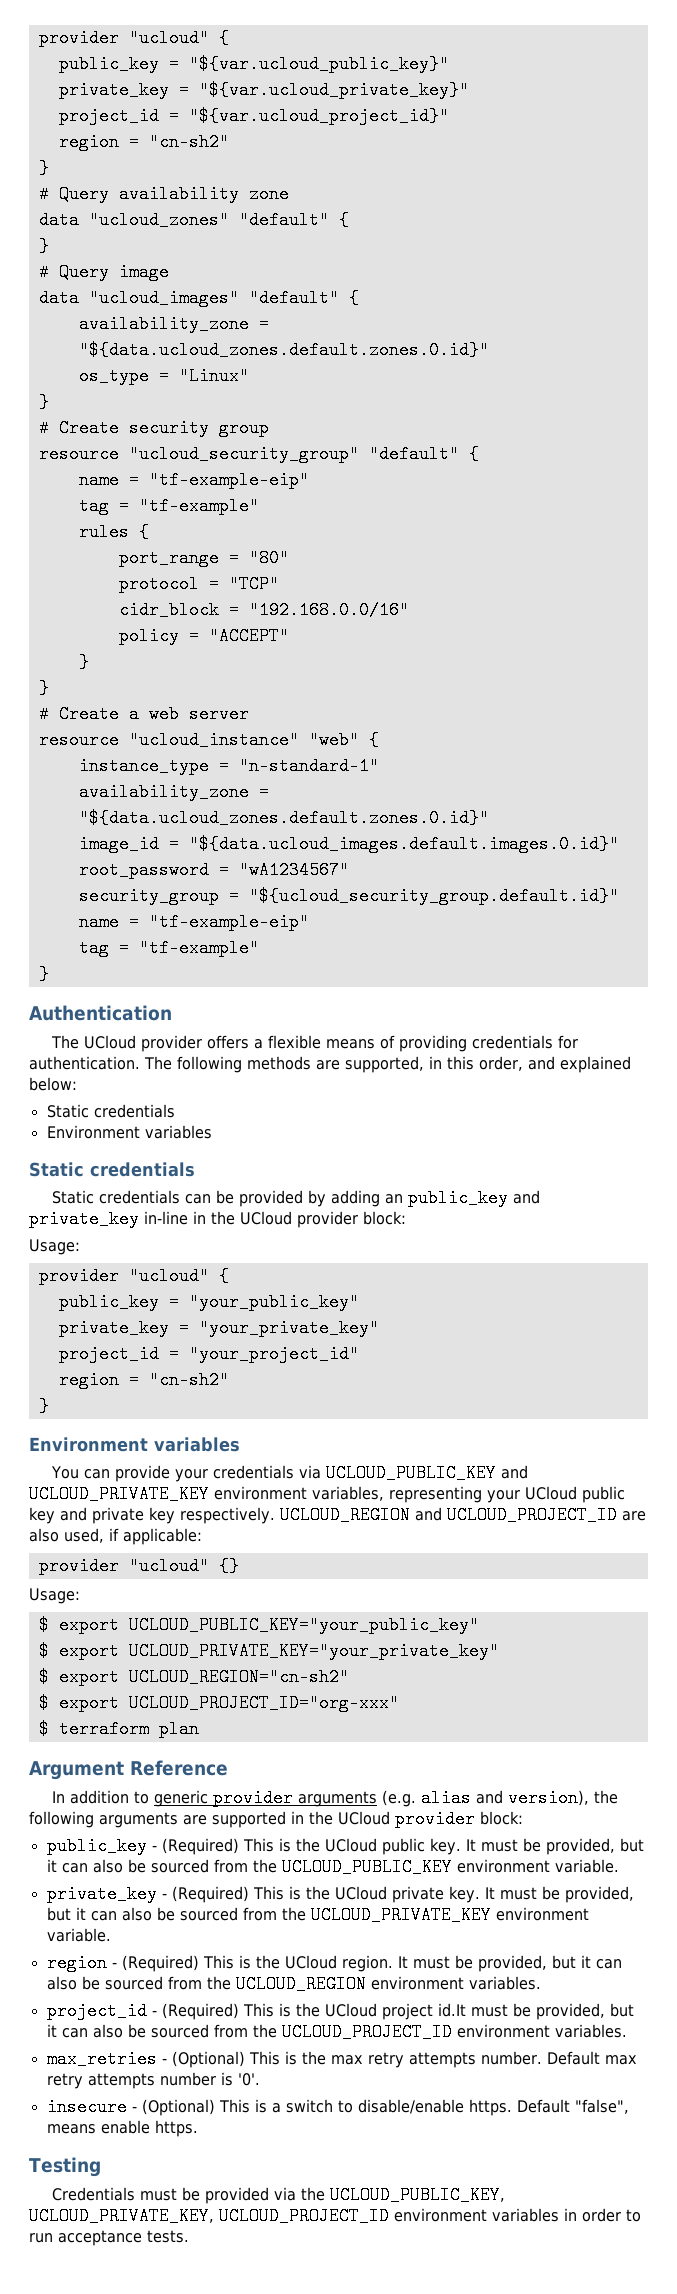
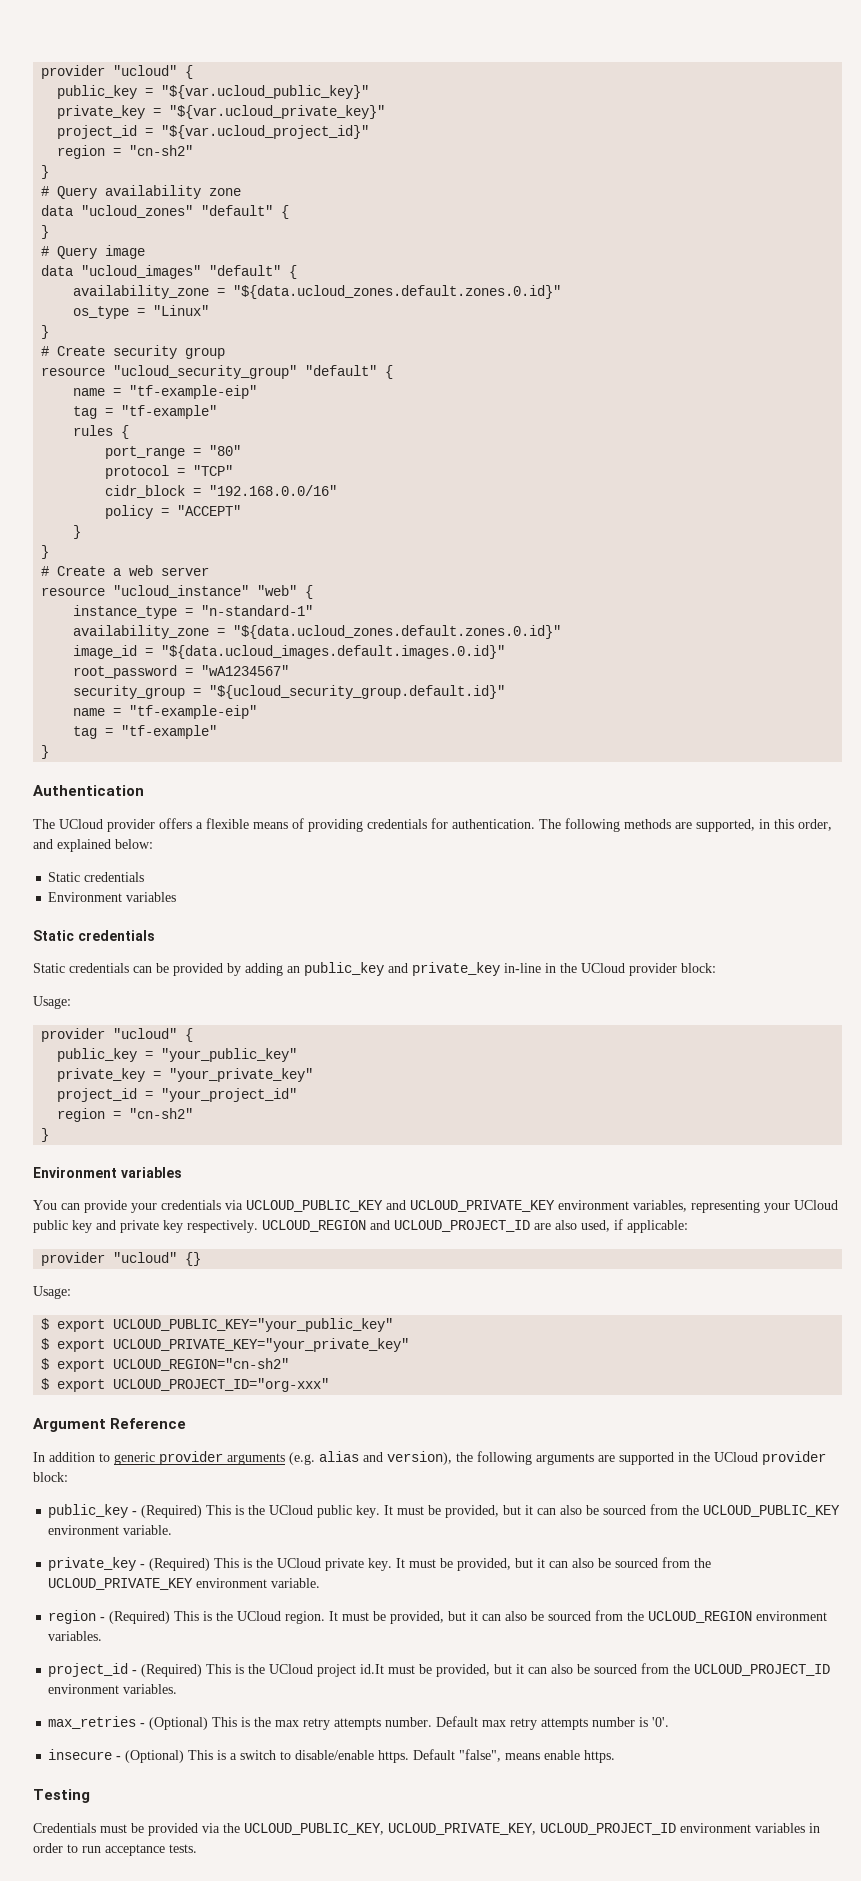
- $ terraform plan

